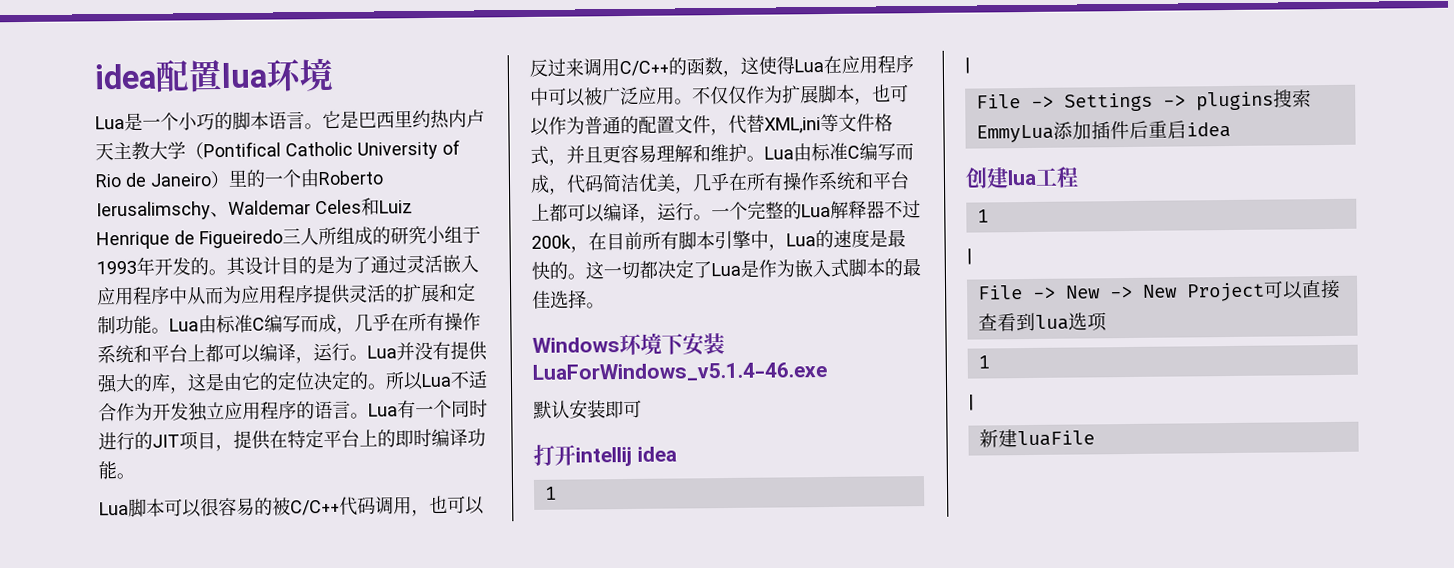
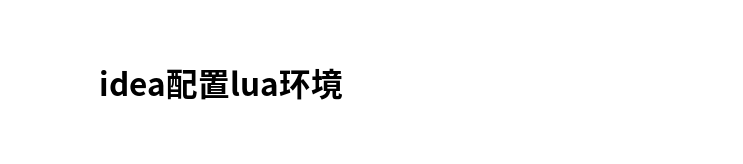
- Lua是一个小巧的脚本语言。它是巴西里约热内卢天主教大学（Pontifical Catholic University of Rio de Janeiro）里的一个由Roberto Ierusalimschy、Waldemar Celes和Luiz Henrique de Figueiredo三人所组成的研究小组于1993年开发的。其设计目的是为了通过灵活嵌入应用程序中从而为应用程序提供灵活的扩展和定制功能。Lua由标准C编写而成，几乎在所有操作系统和平台上都可以编译，运行。Lua并没有提供强大的库，这是由它的定位决定的。所以Lua不适合作为开发独立应用程序的语言。Lua有一个同时进行的JIT项目，提供在特定平台上的即时编译功能。
- Lua脚本可以很容易的被C/C++代码调用，也可以反过来调用C/C++的函数，这使得Lua在应用程序中可以被广泛应用。不仅仅作为扩展脚本，也可以作为普通的配置文件，代替XML,ini等文件格式，并且更容易理解和维护。Lua由标准C编写而成，代码简洁优美，几乎在所有操作系统和平台上都可以编译，运行。一个完整的Lua解释器不过200k，在目前所有脚本引擎中，Lua的速度是最快的。这一切都决定了Lua是作为嵌入式脚本的最佳选择。
- Windows环境下安装LuaForWindows_v5.1.4-46.exe
- 默认安装即可
- 打开intellij idea
- 1
- |
- File -> Settings -> plugins搜索EmmyLua添加插件后重启idea
- 创建lua工程
- 1
- |
- File -> New -> New Project可以直接查看到lua选项
- 1
- |
- 新建luaFile

